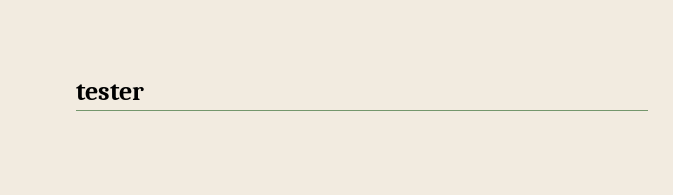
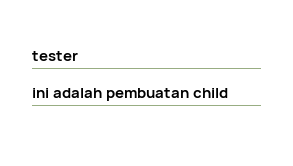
+ ini adalah pembuatan child

